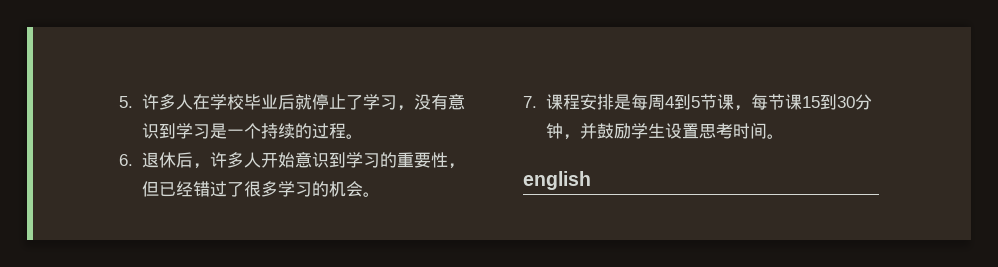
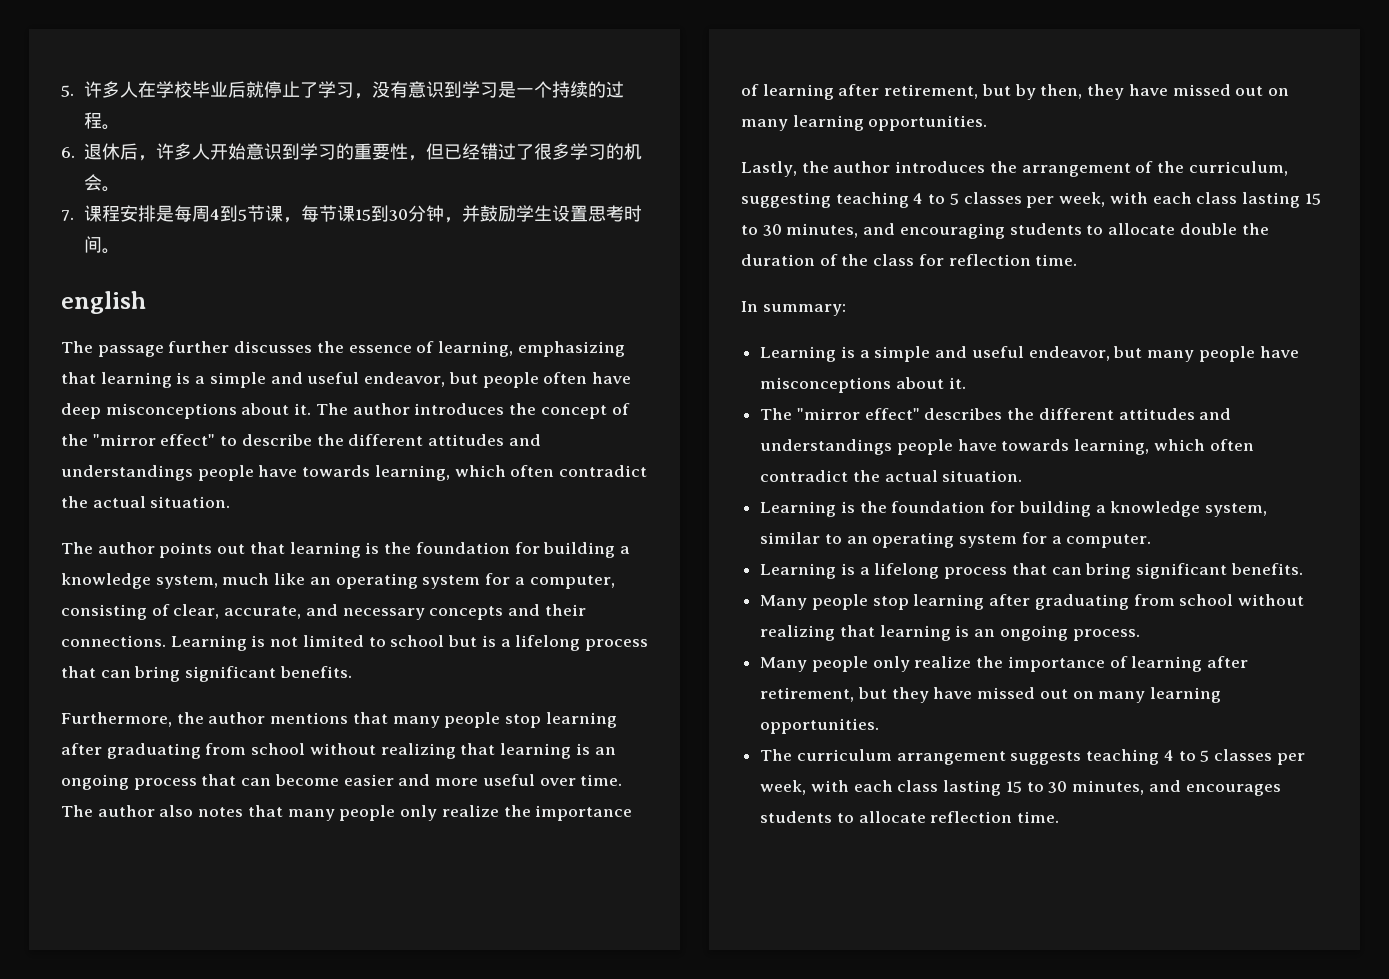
+ The passage further discusses the essence of learning, emphasizing that learning is a simple and useful endeavor, but people often have deep misconceptions about it. The author introduces the concept of the "mirror effect" to describe the different attitudes and understandings people have towards learning, which often contradict the actual situation.
+ The author points out that learning is the foundation for building a knowledge system, much like an operating system for a computer, consisting of clear, accurate, and necessary concepts and their connections. Learning is not limited to school but is a lifelong process that can bring significant benefits.
+ Furthermore, the author mentions that many people stop learning after graduating from school without realizing that learning is an ongoing process that can become easier and more useful over time. The author also notes that many people only realize the importance of learning after retirement, but by then, they have missed out on many learning opportunities.
+ Lastly, the author introduces the arrangement of the curriculum, suggesting teaching 4 to 5 classes per week, with each class lasting 15 to 30 minutes, and encouraging students to allocate double the duration of the class for reflection time.
+ In summary:
+ Learning is a simple and useful endeavor, but many people have misconceptions about it.
+ The "mirror effect" describes the different attitudes and understandings people have towards learning, which often contradict the actual situation.
+ Learning is the foundation for building a knowledge system, similar to an operating system for a computer.
+ Learning is a lifelong process that can bring significant benefits.
+ Many people stop learning after graduating from school without realizing that learning is an ongoing process.
+ Many people only realize the importance of learning after retirement, but they have missed out on many learning opportunities.
+ The curriculum arrangement suggests teaching 4 to 5 classes per week, with each class lasting 15 to 30 minutes, and encourages students to allocate reflection time.

